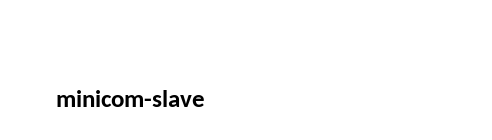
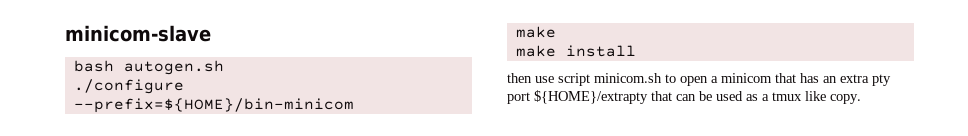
+ bash autogen.sh
+ ./configure --prefix=${HOME}/bin-minicom
+ make
+ make install
+ then use script minicom.sh to open a minicom that has an extra pty port ${HOME}/extrapty that can be used as a tmux like copy.

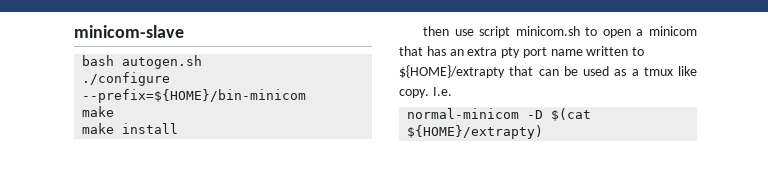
- then use script minicom.sh to open a minicom that has an extra pty port ${HOME}/extrapty that can be used as a tmux like copy.
+ then use script minicom.sh to open a minicom that has an extra pty port name written to ${HOME}/extrapty that can be used as a tmux like copy.
+ I.e.
+ normal-minicom -D $(cat ${HOME}/extrapty)

